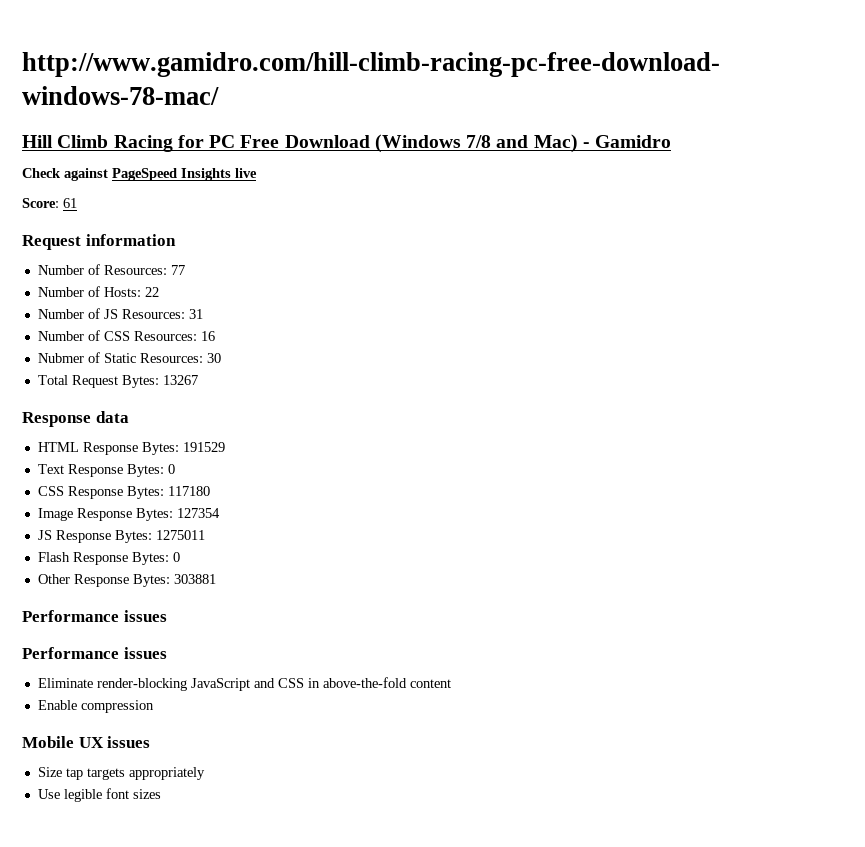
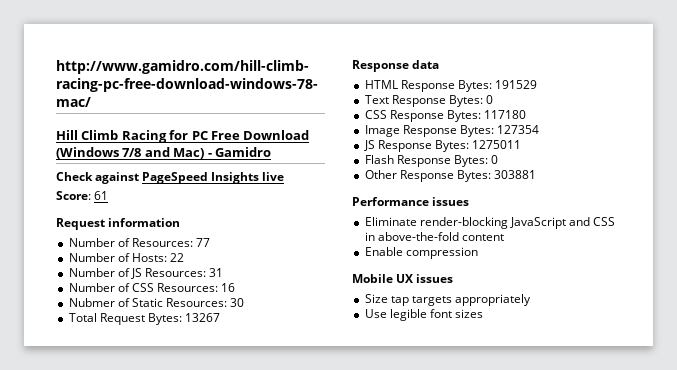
  Other Response Bytes: 303881
- Performance issues

